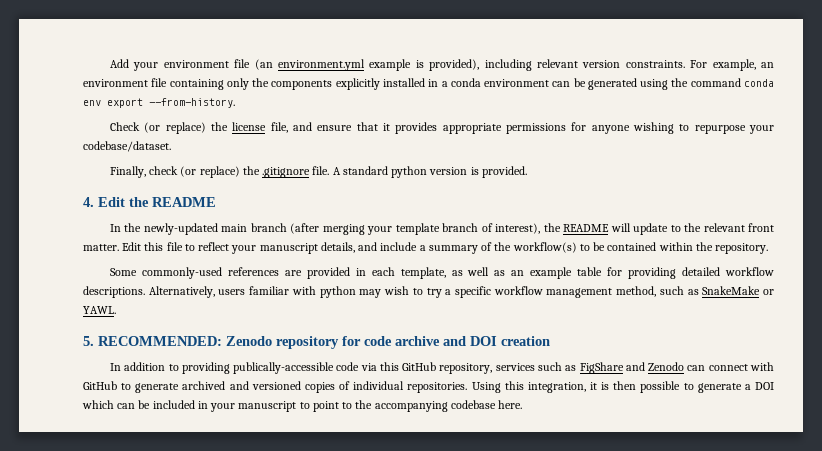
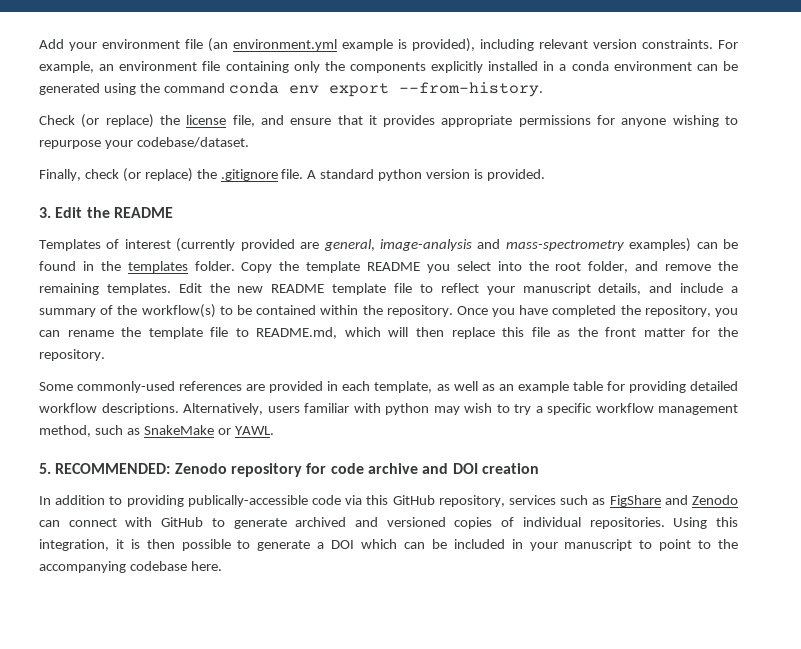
- 4. Edit the README
+ 3. Edit the README
- In the newly-updated main branch (after merging your template branch of interest), the README will update to the relevant front matter. Edit this file to reflect your manuscript details, and include a summary of the workflow(s) to be contained within the repository.
+ Templates of interest (currently provided are general, image-analysis and mass-spectrometry examples) can be found in the templates folder. Copy the template README you select into the root folder, and remove the remaining templates. Edit the new README template file to reflect your manuscript details, and include a summary of the workflow(s) to be contained within the repository. Once you have completed the repository, you can rename the template file to README.md, which will then replace this file as the front matter for the repository.

